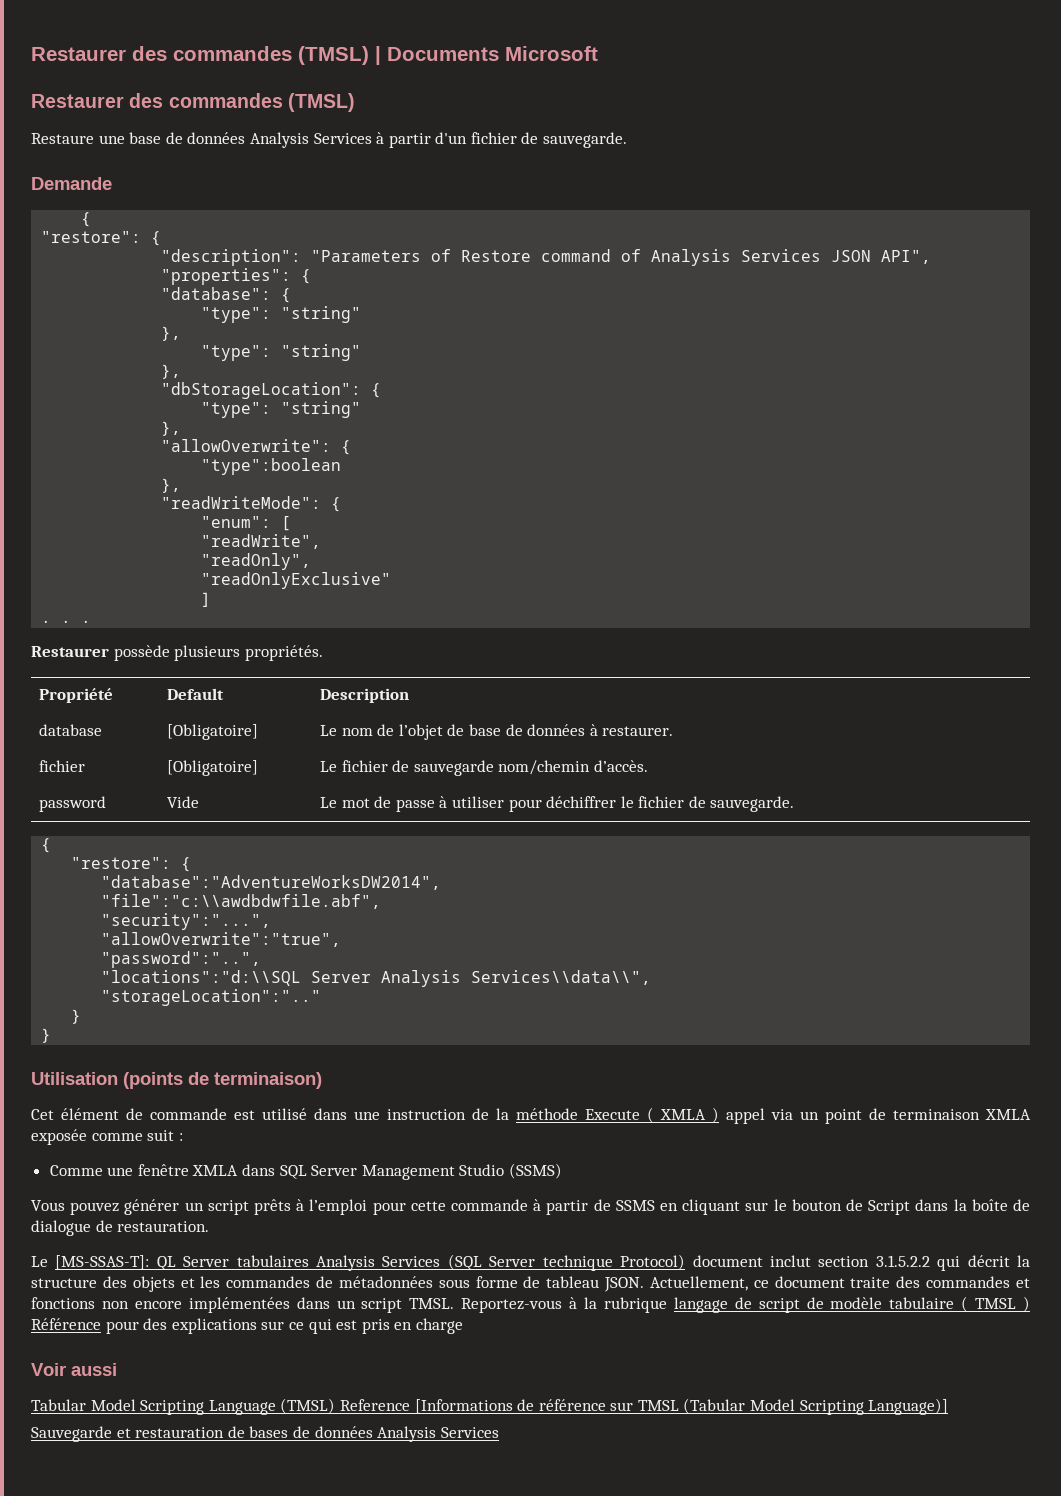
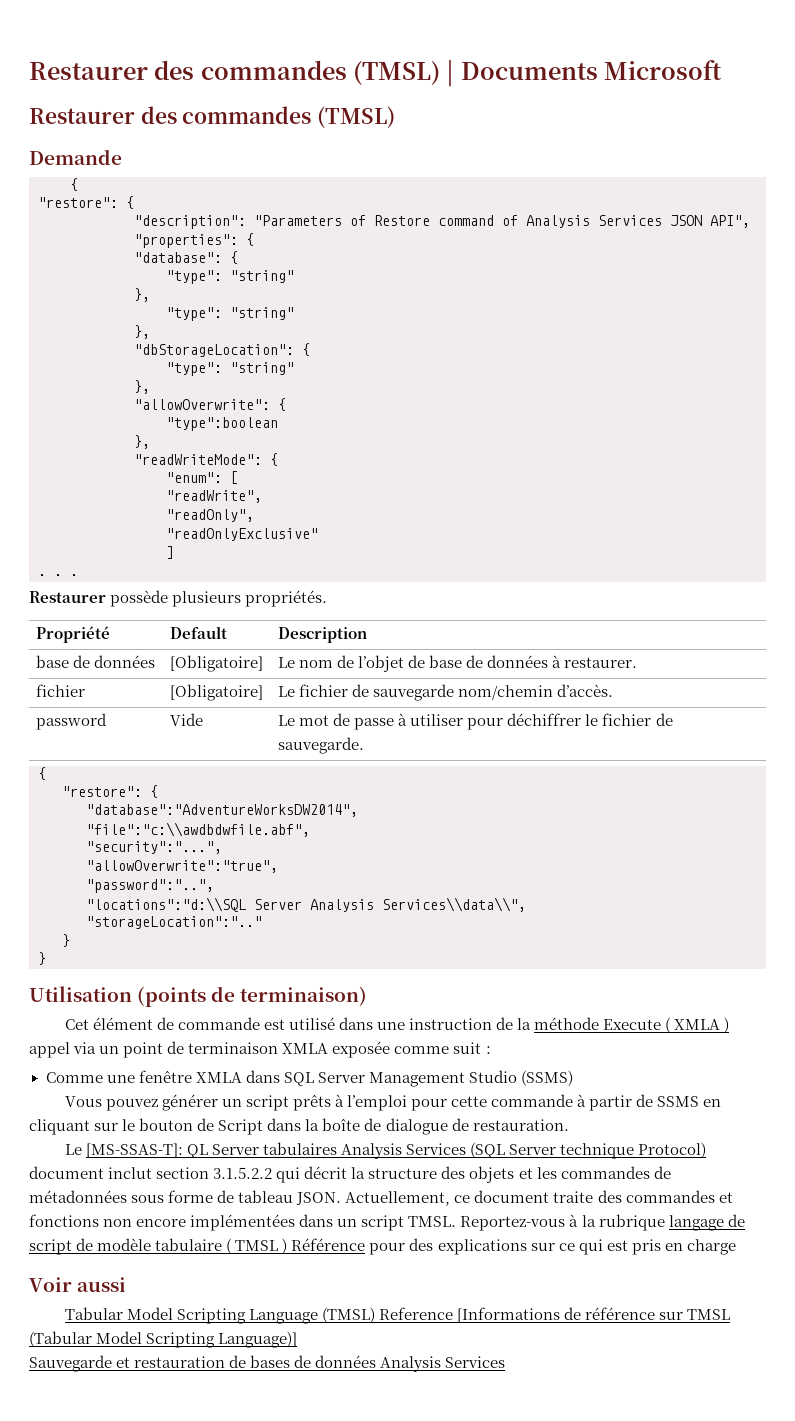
- Restaure une base de données Analysis Services à partir d'un fichier de sauvegarde.
- database | [Obligatoire] | Le nom de l’objet de base de données à restaurer.
+ base de données | [Obligatoire] | Le nom de l’objet de base de données à restaurer.

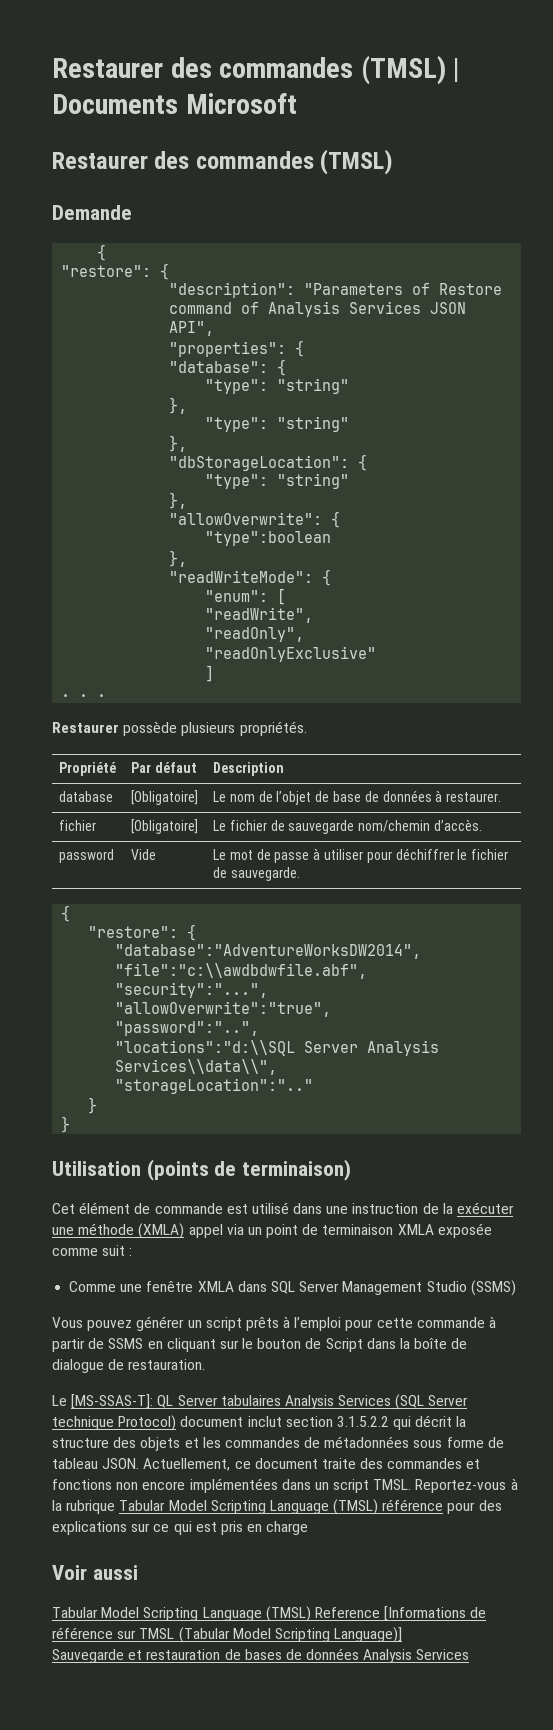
- Propriété | Default | Description
+ Propriété | Par défaut | Description
- base de données | [Obligatoire] | Le nom de l’objet de base de données à restaurer.
+ database | [Obligatoire] | Le nom de l’objet de base de données à restaurer.
- Cet élément de commande est utilisé dans une instruction de la méthode Execute ( XMLA ) appel via un point de terminaison XMLA exposée comme suit :
+ Cet élément de commande est utilisé dans une instruction de la exécuter une méthode (XMLA) appel via un point de terminaison XMLA exposée comme suit :
- Reportez-vous à la rubrique langage de script de modèle tabulaire ( TMSL ) Référence pour des explications sur ce qui est pris en charge
+ Reportez-vous à la rubrique Tabular Model Scripting Language (TMSL) référence pour des explications sur ce qui est pris en charge

